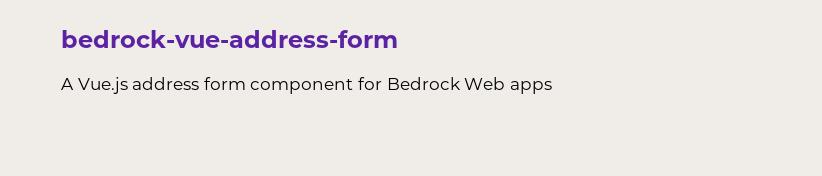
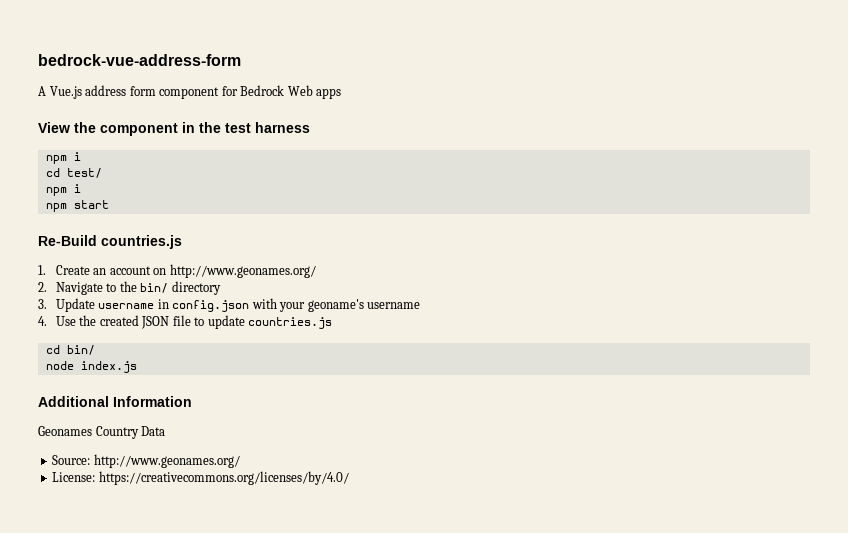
+ View the component in the test harness
+ npm i
+ cd test/
+ npm i
+ npm start
+ Re-Build countries.js
+ 1. Create an account on http://www.geonames.org/
+ 2. Navigate to the bin/ directory
+ 3. Update username in config.json with your geoname's username
+ 4. Use the created JSON file to update countries.js
+ cd bin/
+ node index.js
+ Additional Information
+ Geonames Country Data
+ Source: http://www.geonames.org/
+ License: https://creativecommons.org/licenses/by/4.0/

